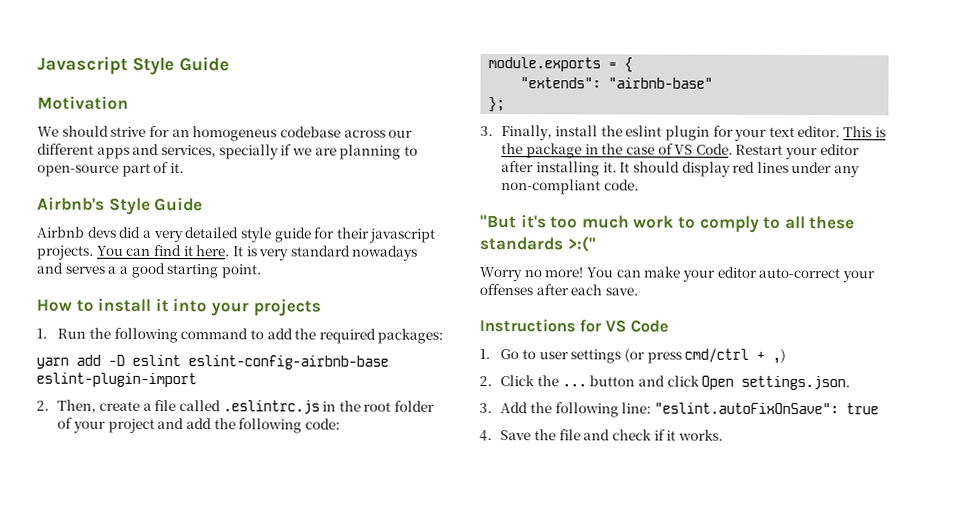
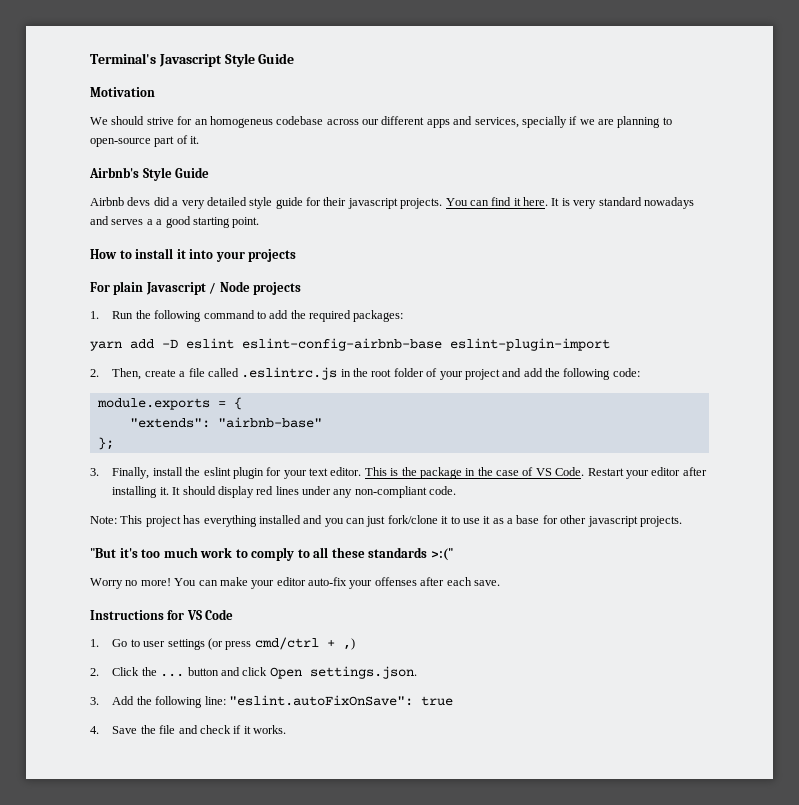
- Javascript Style Guide
+ Terminal's Javascript Style Guide
+ For plain Javascript / Node projects
+ Note: This project has everything installed and you can just fork/clone it to use it as a base for other javascript projects.
- You can make your editor auto-correct your offenses after each save.
+ You can make your editor auto-fix your offenses after each save.

